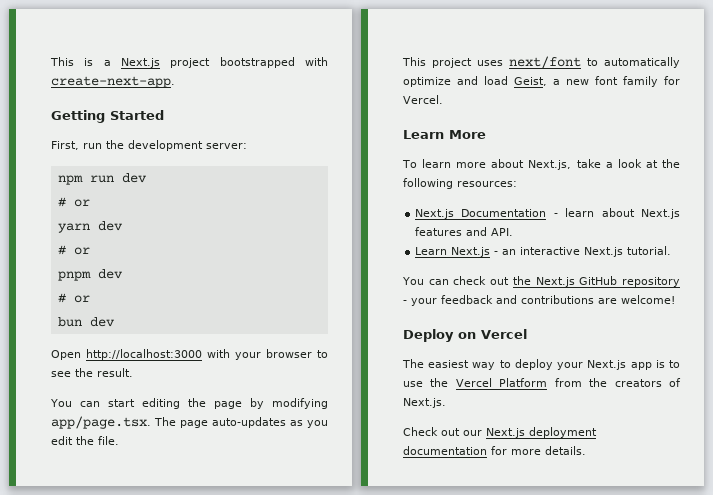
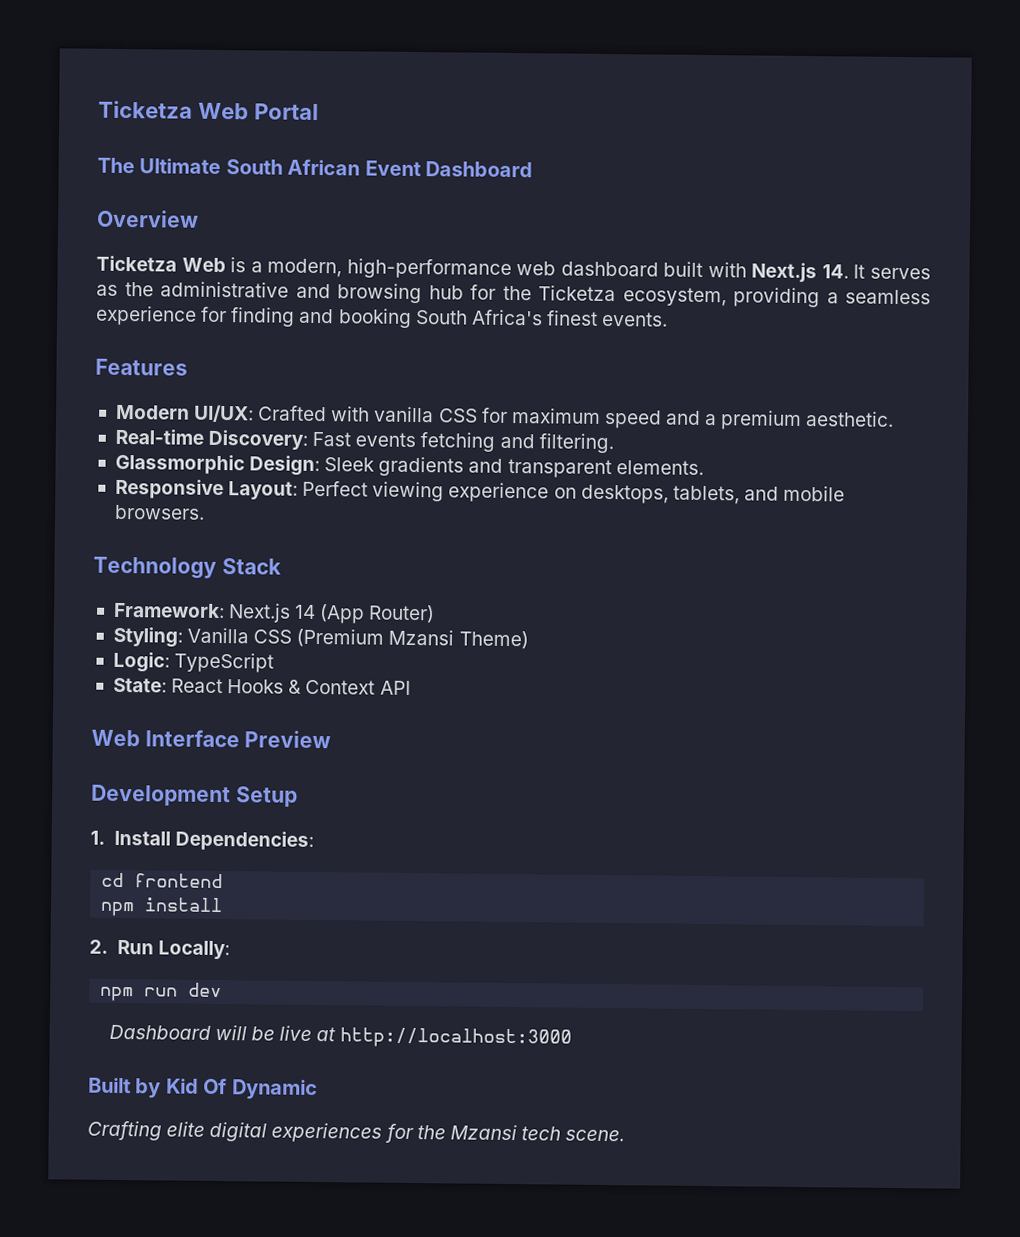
- This is a Next.js project bootstrapped with create-next-app.
- Getting Started
- First, run the development server:
+ Ticketza Web Portal
+ The Ultimate South African Event Dashboard
+ Overview
+ Ticketza Web is a modern, high-performance web dashboard built with Next.js 14. It serves as the administrative and browsing hub for the Ticketza ecosystem, providing a seamless experience for finding and booking South Africa's finest events.
+ Features
+ Modern UI/UX: Crafted with vanilla CSS for maximum speed and a premium aesthetic.
+ Real-time Discovery: Fast events fetching and filtering.
+ Glassmorphic Design: Sleek gradients and transparent elements.
+ Responsive Layout: Perfect viewing experience on desktops, tablets, and mobile browsers.
+ Technology Stack
+ Framework: Next.js 14 (App Router)
+ Styling: Vanilla CSS (Premium Mzansi Theme)
+ Logic: TypeScript
+ State: React Hooks & Context API
+ Web Interface Preview
+ Development Setup
+ 1. Install Dependencies:
+ cd frontend
+ npm install
+ 2. Run Locally:
  npm run dev
- # or
- yarn dev
- # or
- pnpm dev
- # or
- bun dev
- Open http://localhost:3000 with your browser to see the result.
- You can start editing the page by modifying app/page.tsx. The page auto-updates as you edit the file.
- This project uses next/font to automatically optimize and load Geist, a new font family for Vercel.
- Learn More
- To learn more about Next.js, take a look at the following resources:
- Next.js Documentation - learn about Next.js features and API.
- Learn Next.js - an interactive Next.js tutorial.
- You can check out the Next.js GitHub repository - your feedback and contributions are welcome!
- Deploy on Vercel
- The easiest way to deploy your Next.js app is to use the Vercel Platform from the creators of Next.js.
- Check out our Next.js deployment documentation for more details.
+ Dashboard will be live at http://localhost:3000
+ Built by Kid Of Dynamic
+ Crafting elite digital experiences for the Mzansi tech scene.

